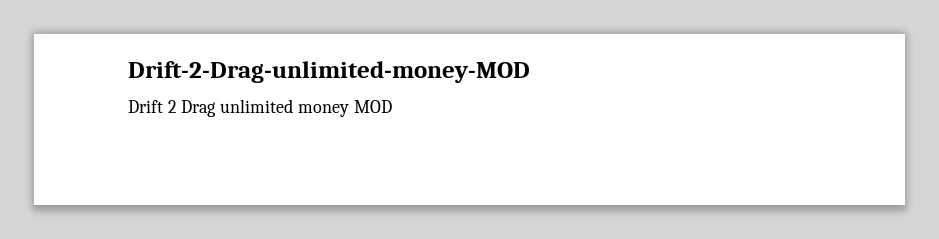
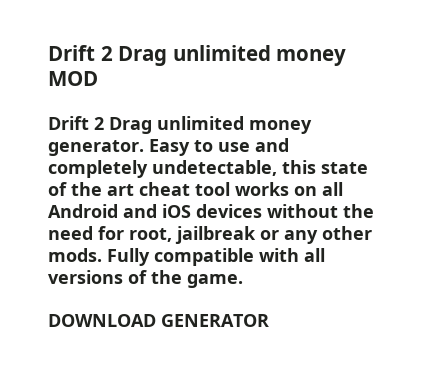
- Drift-2-Drag-unlimited-money-MOD
  Drift 2 Drag unlimited money MOD
+ Drift 2 Drag unlimited money generator. Easy to use and completely undetectable, this state of the art cheat tool works on all Android and iOS devices without the need for root, jailbreak or any other mods. Fully compatible with all versions of the game.
+ DOWNLOAD GENERATOR

